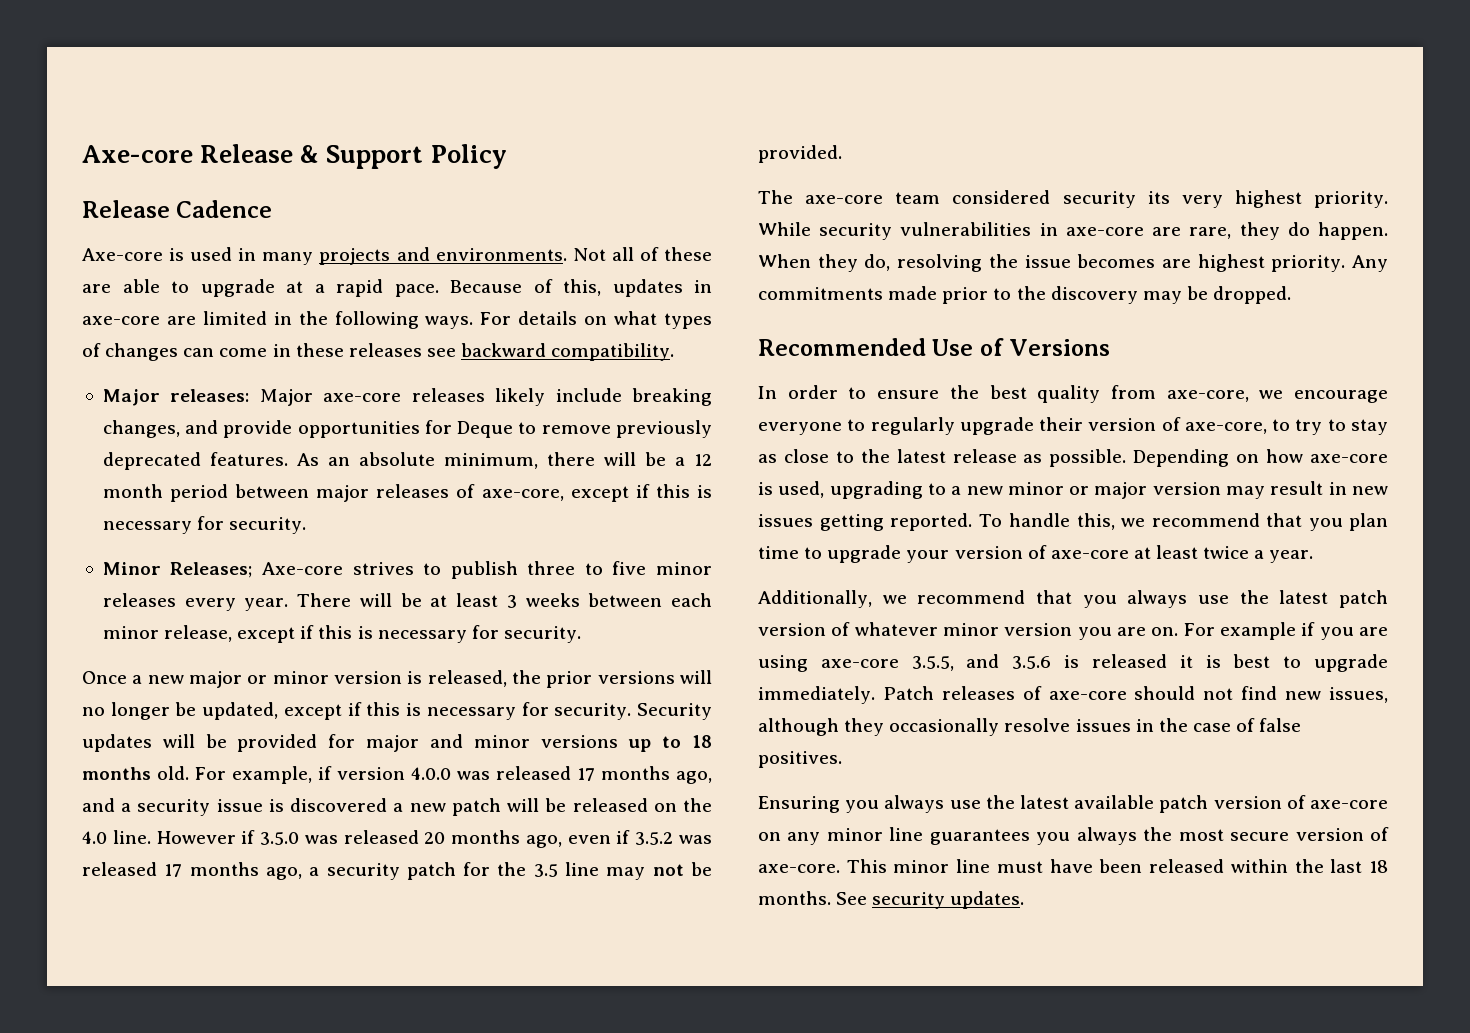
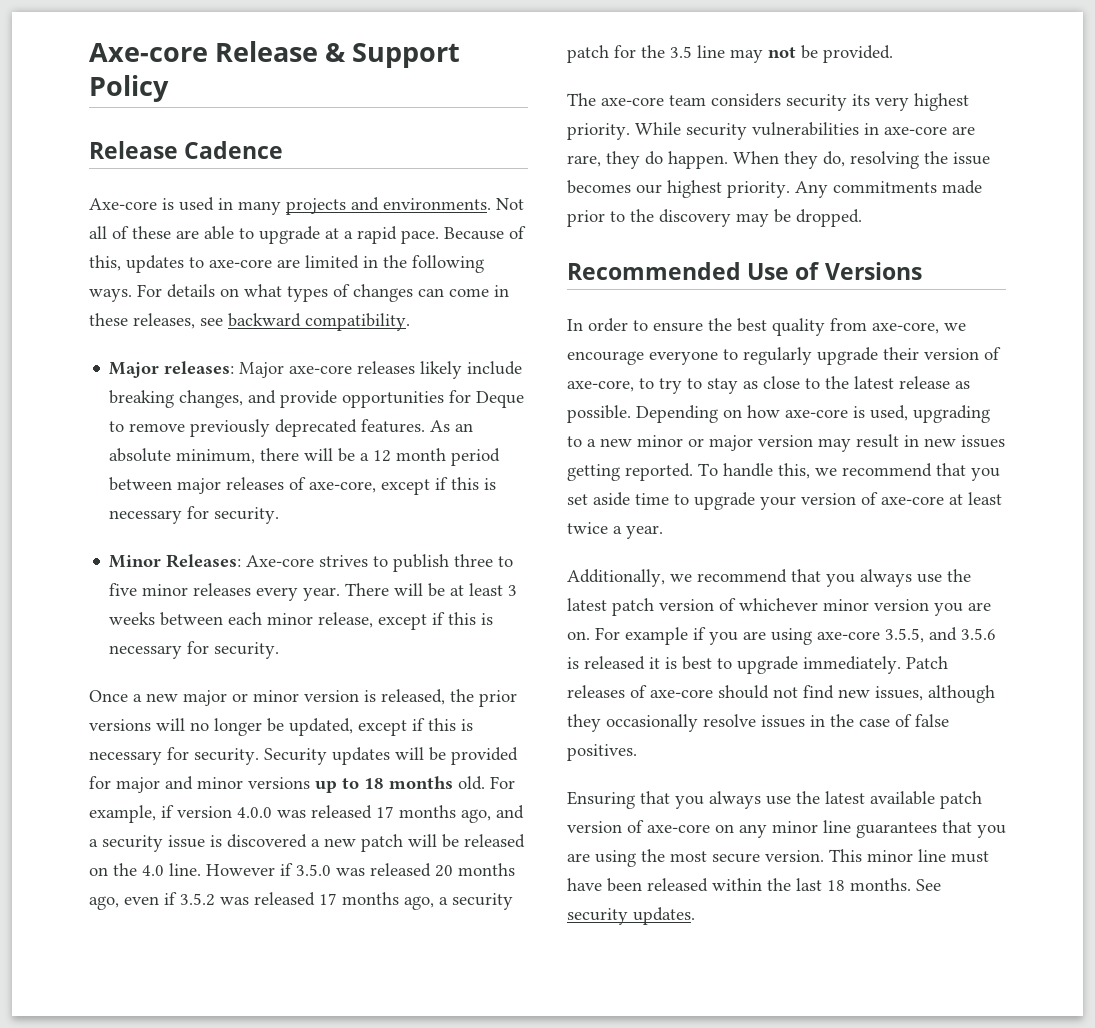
- Because of this, updates in axe-core are limited in the following ways.
+ Because of this, updates to axe-core are limited in the following ways.
- For details on what types of changes can come in these releases see backward compatibility.
+ For details on what types of changes can come in these releases, see backward compatibility.
- Minor Releases; Axe-core strives to publish three to five minor releases every year.
+ Minor Releases: Axe-core strives to publish three to five minor releases every year.
- The axe-core team considered security its very highest priority.
+ The axe-core team considers security its very highest priority.
- When they do, resolving the issue becomes are highest priority.
+ When they do, resolving the issue becomes our highest priority.
- To handle this, we recommend that you plan time to upgrade your version of axe-core at least twice a year.
+ To handle this, we recommend that you set aside time to upgrade your version of axe-core at least twice a year.
- Additionally, we recommend that you always use the latest patch version of whatever minor version you are on.
+ Additionally, we recommend that you always use the latest patch version of whichever minor version you are on.
- Ensuring you always use the latest available patch version of axe-core on any minor line guarantees you always the most secure version of axe-core.
+ Ensuring that you always use the latest available patch version of axe-core on any minor line guarantees that you are using the most secure version.

